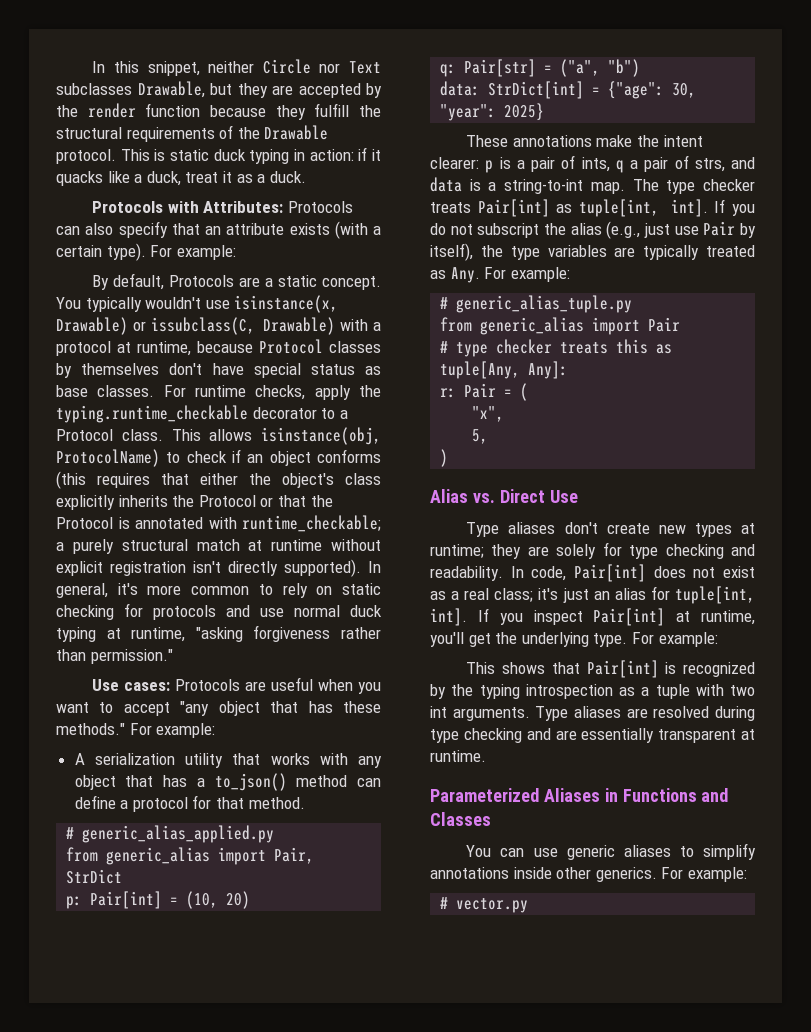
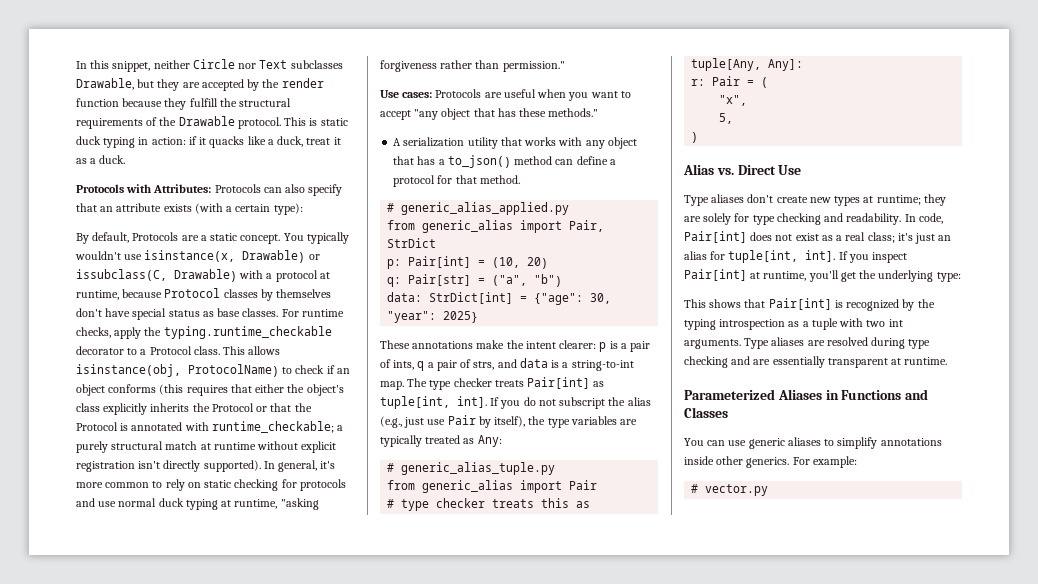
- Protocols with Attributes: Protocols can also specify that an attribute exists (with a certain type). For example:
+ Protocols with Attributes: Protocols can also specify that an attribute exists (with a certain type):
- Use cases: Protocols are useful when you want to accept "any object that has these methods." For example:
+ Use cases: Protocols are useful when you want to accept "any object that has these methods."
- If you do not subscript the alias (e.g., just use Pair by itself), the type variables are typically treated as Any. For example:
+ If you do not subscript the alias (e.g., just use Pair by itself), the type variables are typically treated as Any:
- If you inspect Pair[int] at runtime, you'll get the underlying type. For example:
+ If you inspect Pair[int] at runtime, you'll get the underlying type:

